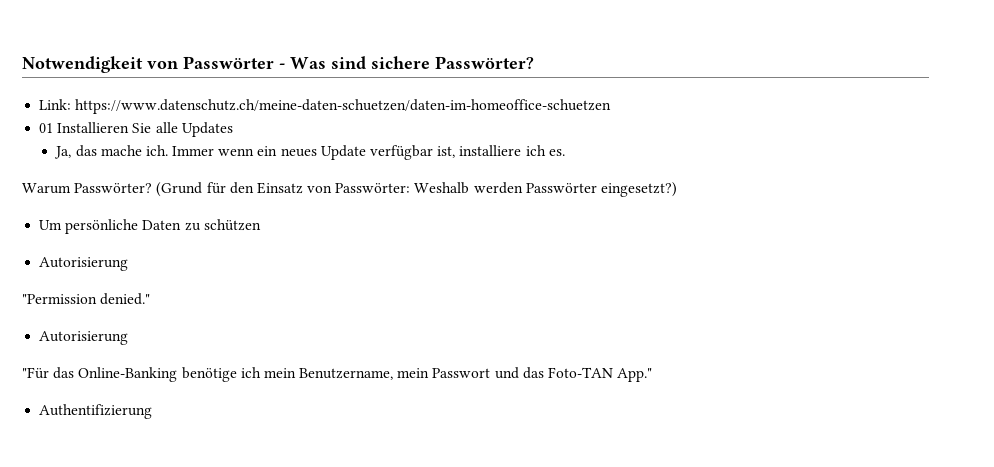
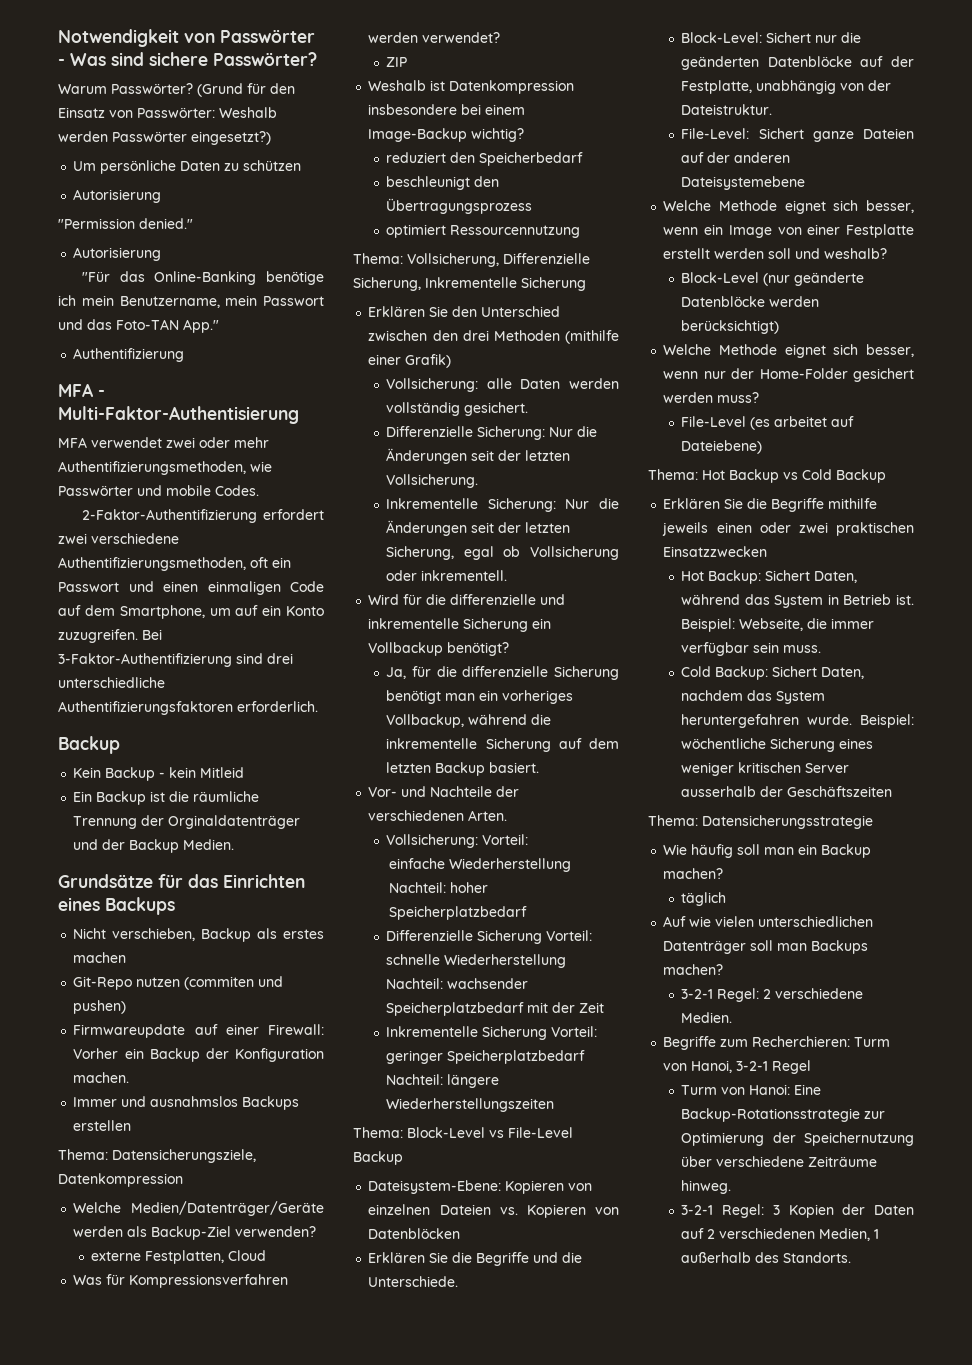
- Link: https://www.datenschutz.ch/meine-daten-schuetzen/daten-im-homeoffice-schuetzen
- 01 Installieren Sie alle Updates
- Ja, das mache ich. Immer wenn ein neues Update verfügbar ist, installiere ich es.
+ MFA - Multi-Faktor-Authentisierung
+ MFA verwendet zwei oder mehr Authentifizierungsmethoden, wie Passwörter und mobile Codes.
+ 2-Faktor-Authentifizierung erfordert zwei verschiedene Authentifizierungsmethoden, oft ein Passwort und einen einmaligen Code auf dem Smartphone, um auf ein Konto zuzugreifen. Bei 3-Faktor-Authentifizierung sind drei unterschiedliche Authentifizierungsfaktoren erforderlich.
+ Backup
+ Kein Backup - kein Mitleid
+ Ein Backup ist die räumliche Trennung der Orginaldatenträger und der Backup Medien.
+ Grundsätze für das Einrichten eines Backups
+ Nicht verschieben, Backup als erstes machen
+ Git-Repo nutzen (commiten und pushen)
+ Firmwareupdate auf einer Firewall: Vorher ein Backup der Konfiguration machen.
+ Immer und ausnahmslos Backups erstellen
+ Thema: Datensicherungsziele, Datenkompression
+ Welche Medien/Datenträger/Geräte werden als Backup-Ziel verwenden?
+ externe Festplatten, Cloud
+ Was für Kompressionsverfahren werden verwendet?
+ ZIP
+ Weshalb ist Datenkompression insbesondere bei einem Image-Backup wichtig?
+ reduziert den Speicherbedarf
+ beschleunigt den Übertragungsprozess
+ optimiert Ressourcennutzung
+ Thema: Vollsicherung, Differenzielle Sicherung, Inkrementelle Sicherung
+ Erklären Sie den Unterschied zwischen den drei Methoden (mithilfe einer Grafik)
+ Vollsicherung: alle Daten werden vollständig gesichert.
+ Differenzielle Sicherung: Nur die Änderungen seit der letzten Vollsicherung.
+ Inkrementelle Sicherung: Nur die Änderungen seit der letzten Sicherung, egal ob Vollsicherung oder inkrementell.
+ Wird für die differenzielle und inkrementelle Sicherung ein Vollbackup benötigt?
+ Ja, für die differenzielle Sicherung benötigt man ein vorheriges Vollbackup, während die inkrementelle Sicherung auf dem letzten Backup basiert.
+ Vor- und Nachteile der verschiedenen Arten.
+ Vollsicherung: Vorteil:
+ einfache Wiederherstellung Nachteil: hoher Speicherplatzbedarf
+ Differenzielle Sicherung Vorteil: schnelle Wiederherstellung Nachteil: wachsender Speicherplatzbedarf mit der Zeit
+ Inkrementelle Sicherung Vorteil: geringer Speicherplatzbedarf Nachteil: längere Wiederherstellungszeiten
+ Thema: Block-Level vs File-Level Backup
+ Dateisystem-Ebene: Kopieren von einzelnen Dateien vs. Kopieren von Datenblöcken
+ Erklären Sie die Begriffe und die Unterschiede.
+ Block-Level: Sichert nur die geänderten Datenblöcke auf der Festplatte, unabhängig von der Dateistruktur.
+ File-Level: Sichert ganze Dateien auf der anderen Dateisystemebene
+ Welche Methode eignet sich besser, wenn ein Image von einer Festplatte erstellt werden soll und weshalb?
+ Block-Level (nur geänderte Datenblöcke werden berücksichtigt)
+ Welche Methode eignet sich besser, wenn nur der Home-Folder gesichert werden muss?
+ File-Level (es arbeitet auf Dateiebene)
+ Thema: Hot Backup vs Cold Backup
+ Erklären Sie die Begriffe mithilfe jeweils einen oder zwei praktischen Einsatzzwecken
+ Hot Backup: Sichert Daten, während das System in Betrieb ist. Beispiel: Webseite, die immer verfügbar sein muss.
+ Cold Backup: Sichert Daten, nachdem das System heruntergefahren wurde. Beispiel: wöchentliche Sicherung eines weniger kritischen Server ausserhalb der Geschäftszeiten
+ Thema: Datensicherungsstrategie
+ Wie häufig soll man ein Backup machen?
+ täglich
+ Auf wie vielen unterschiedlichen Datenträger soll man Backups machen?
+ 3-2-1 Regel: 2 verschiedene Medien.
+ Begriffe zum Recherchieren: Turm von Hanoi, 3-2-1 Regel
+ Turm von Hanoi: Eine Backup-Rotationsstrategie zur Optimierung der Speichernutzung über verschiedene Zeiträume hinweg.
+ 3-2-1 Regel: 3 Kopien der Daten auf 2 verschiedenen Medien, 1 außerhalb des Standorts.

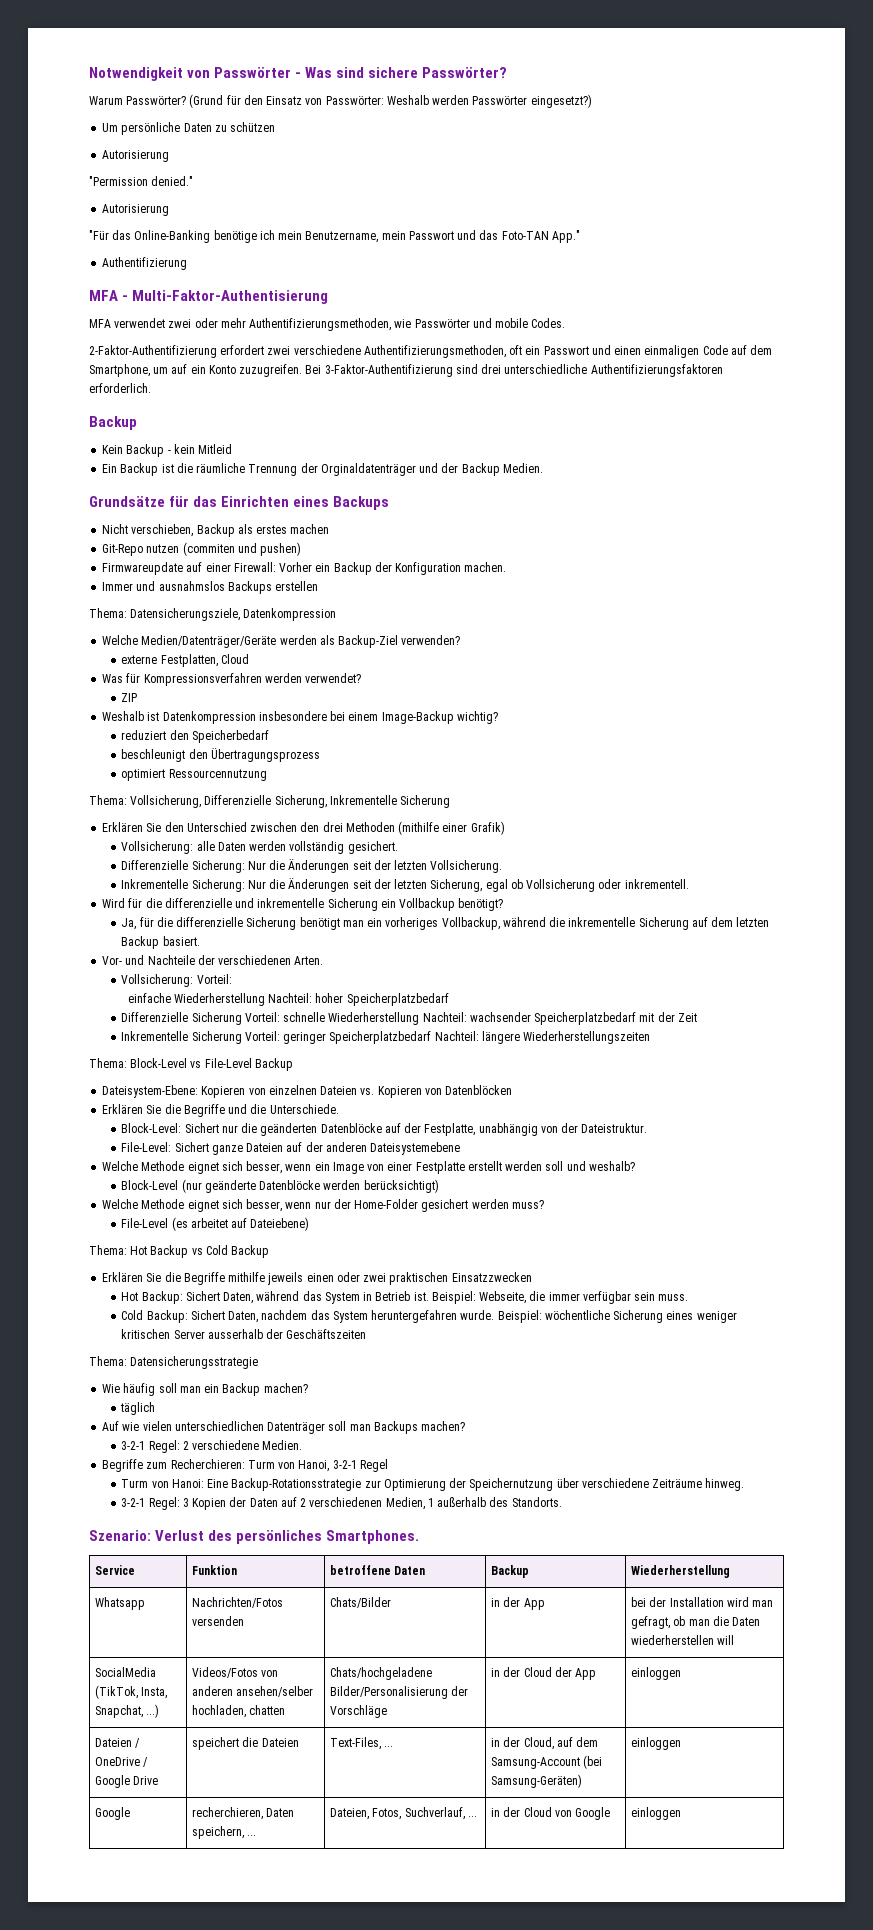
+ Szenario: Verlust des persönliches Smartphones.
+ Service | Funktion | betroffene Daten | Backup | Wiederherstellung
+ Whatsapp | Nachrichten/Fotos versenden | Chats/Bilder | in der App | bei der Installation wird man gefragt, ob man die Daten wiederherstellen will
+ SocialMedia (TikTok, Insta, Snapchat, ...) | Videos/Fotos von anderen ansehen/selber hochladen, chatten | Chats/hochgeladene Bilder/Personalisierung der Vorschläge | in der Cloud der App | einloggen
+ Dateien / OneDrive / Google Drive | speichert die Dateien | Text-Files, ... | in der Cloud, auf dem Samsung-Account (bei Samsung-Geräten) | einloggen
+ Google | recherchieren, Daten speichern, ... | Dateien, Fotos, Suchverlauf, ... | in der Cloud von Google | einloggen

